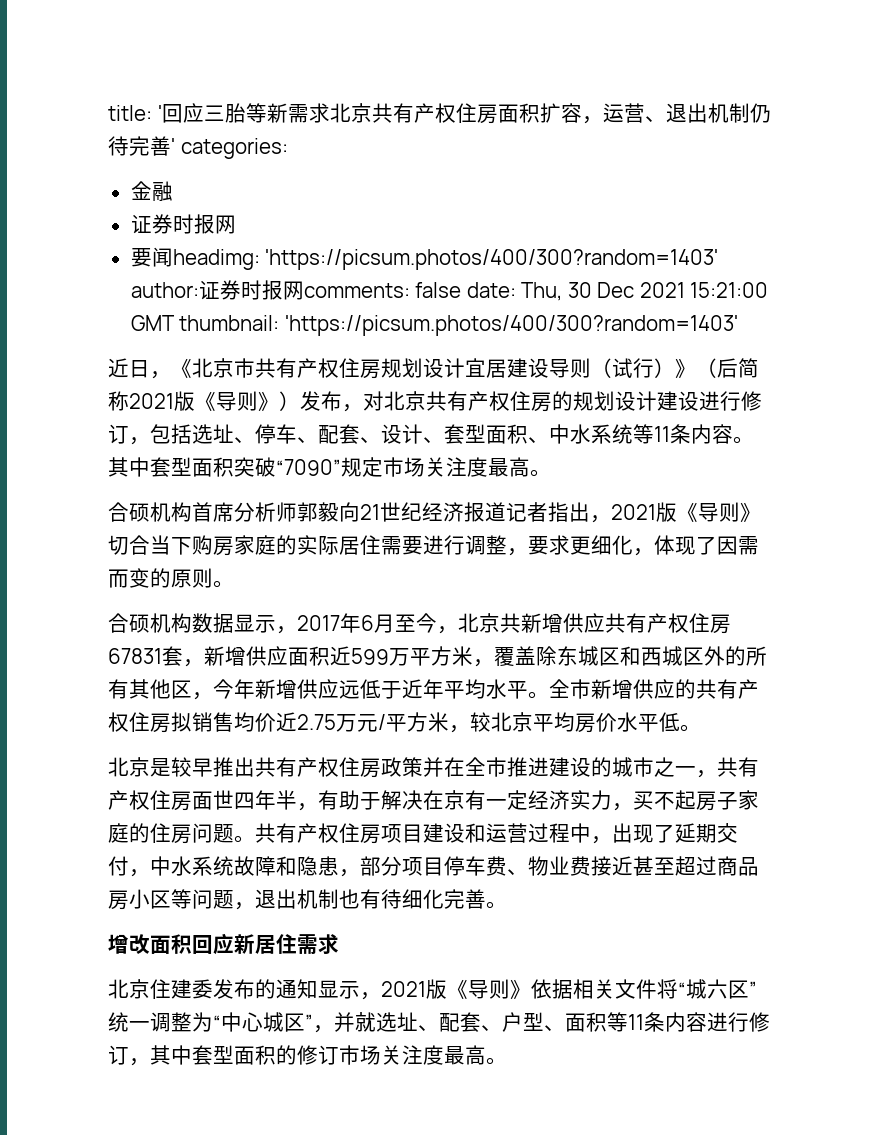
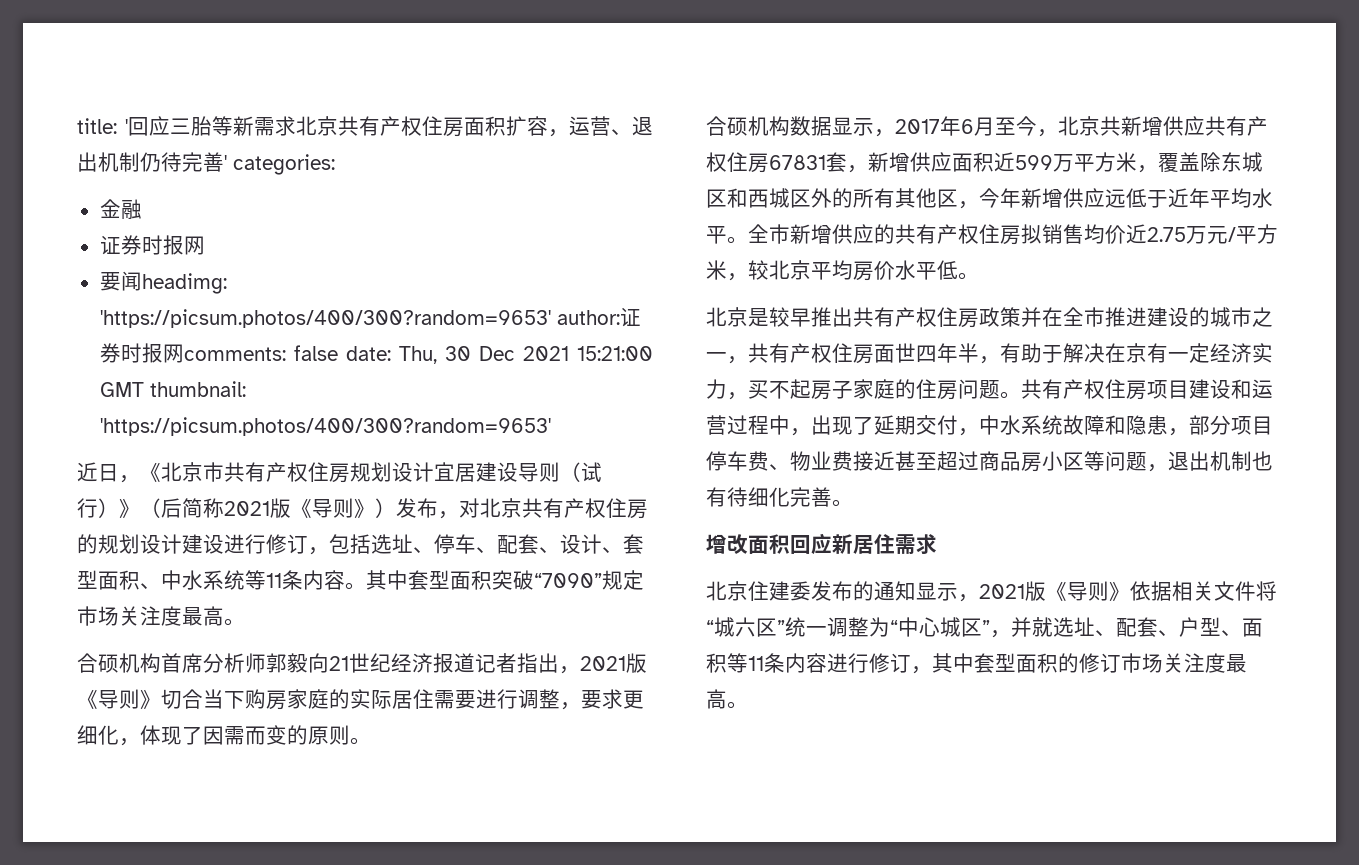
- 要闻headimg: 'https://picsum.photos/400/300?random=1403' author:证券时报网comments: false date: Thu, 30 Dec 2021 15:21:00 GMT thumbnail: 'https://picsum.photos/400/300?random=1403'
+ 要闻headimg: 'https://picsum.photos/400/300?random=9653' author:证券时报网comments: false date: Thu, 30 Dec 2021 15:21:00 GMT thumbnail: 'https://picsum.photos/400/300?random=9653'

